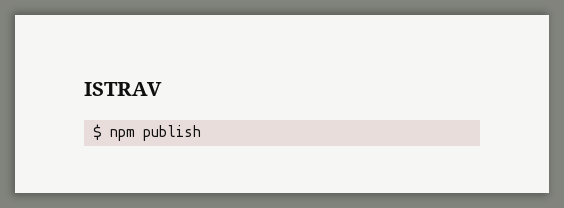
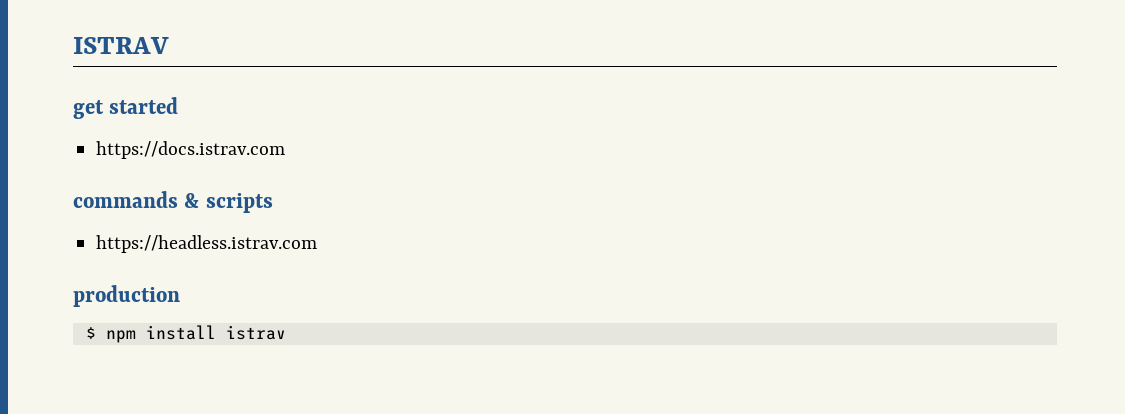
+ get started
+ https://docs.istrav.com
+ commands & scripts
+ https://headless.istrav.com
+ production
- $ npm publish
+ $ npm install istrav

